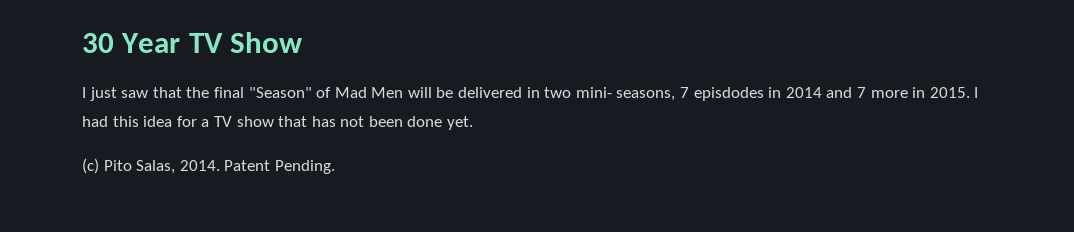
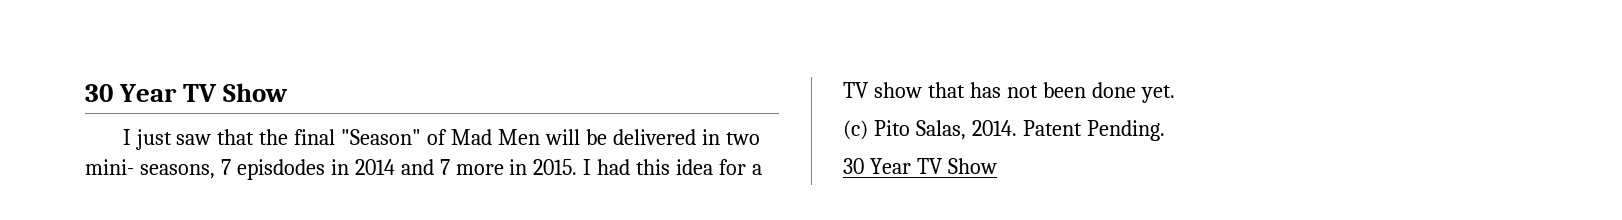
  Patent Pending.
+ 30 Year TV Show

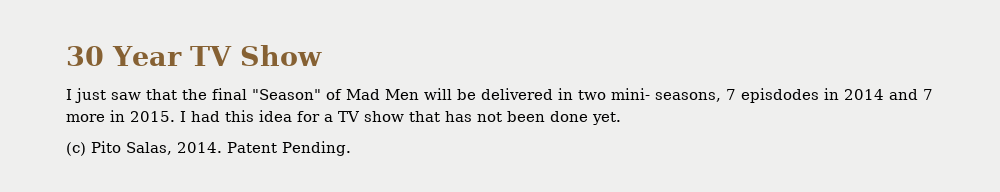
  Patent Pending.
- 30 Year TV Show

